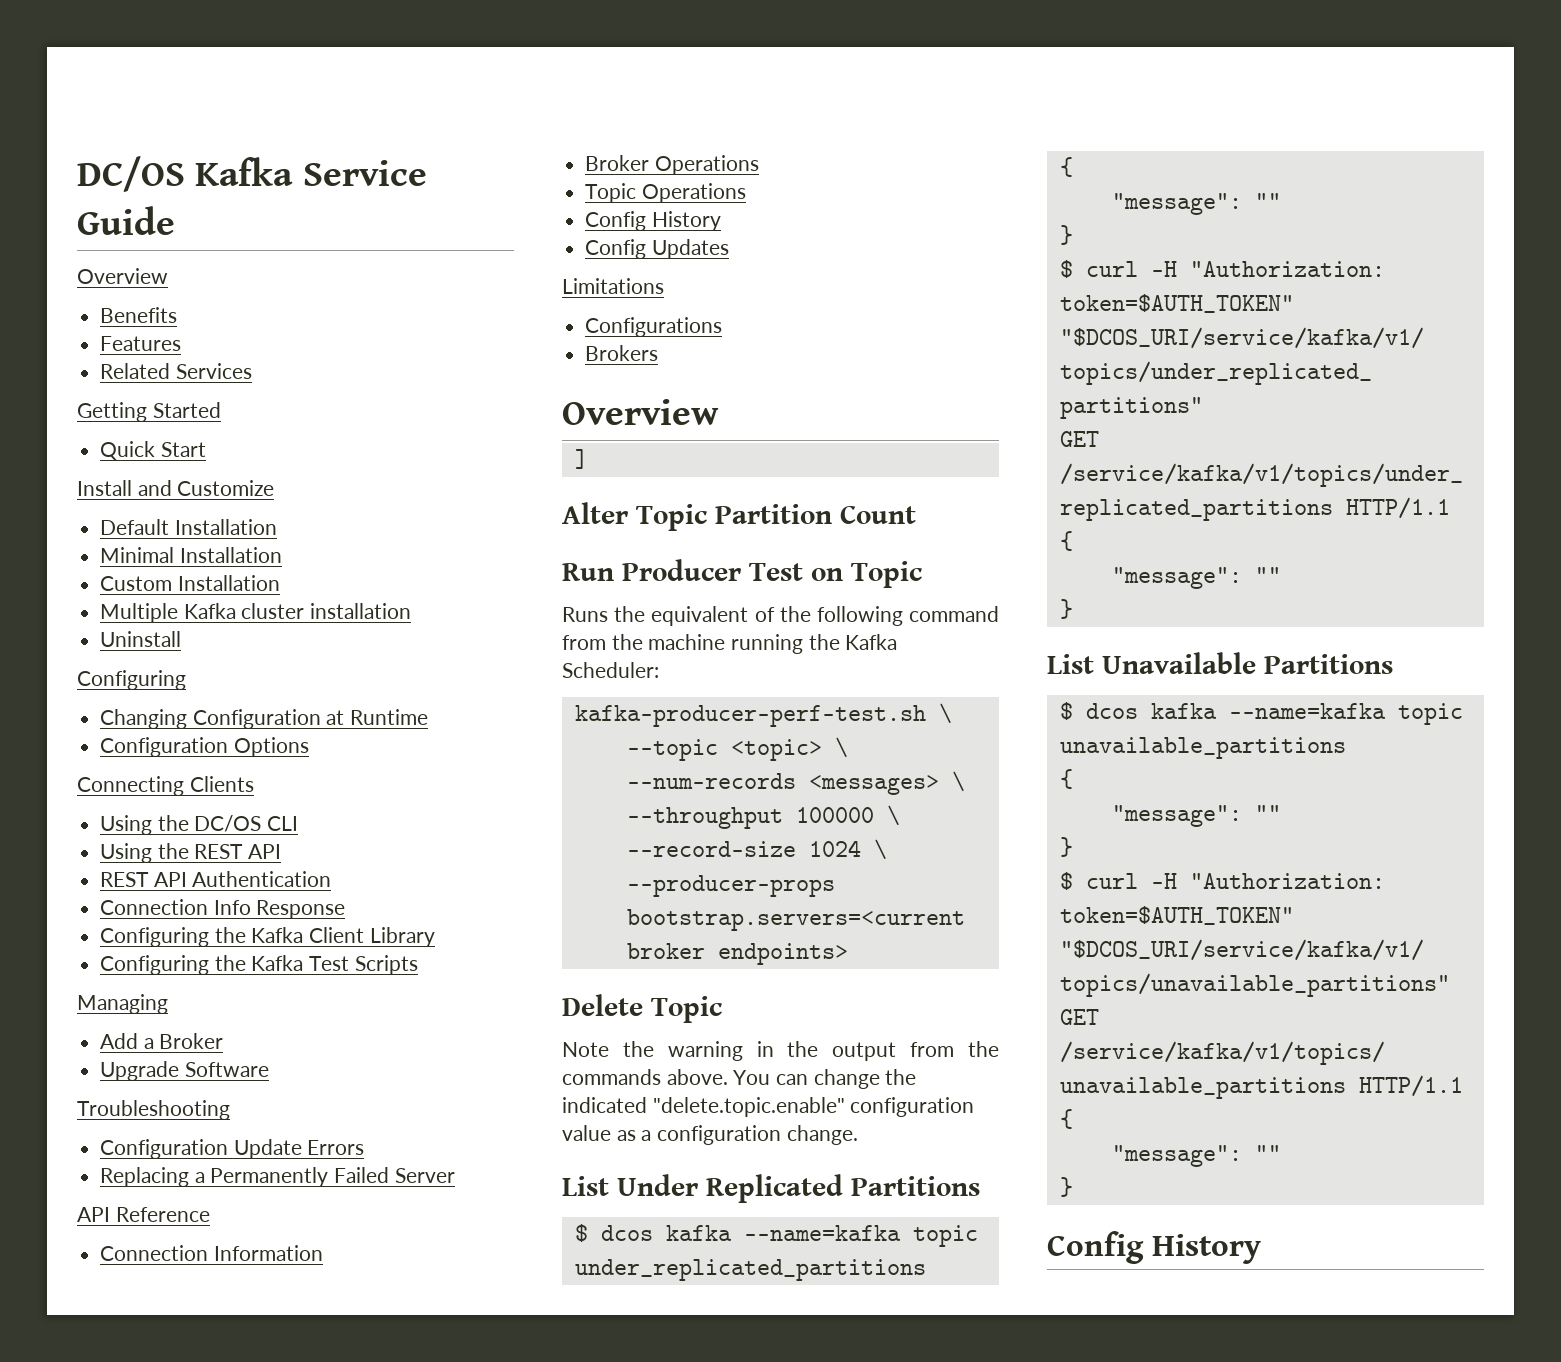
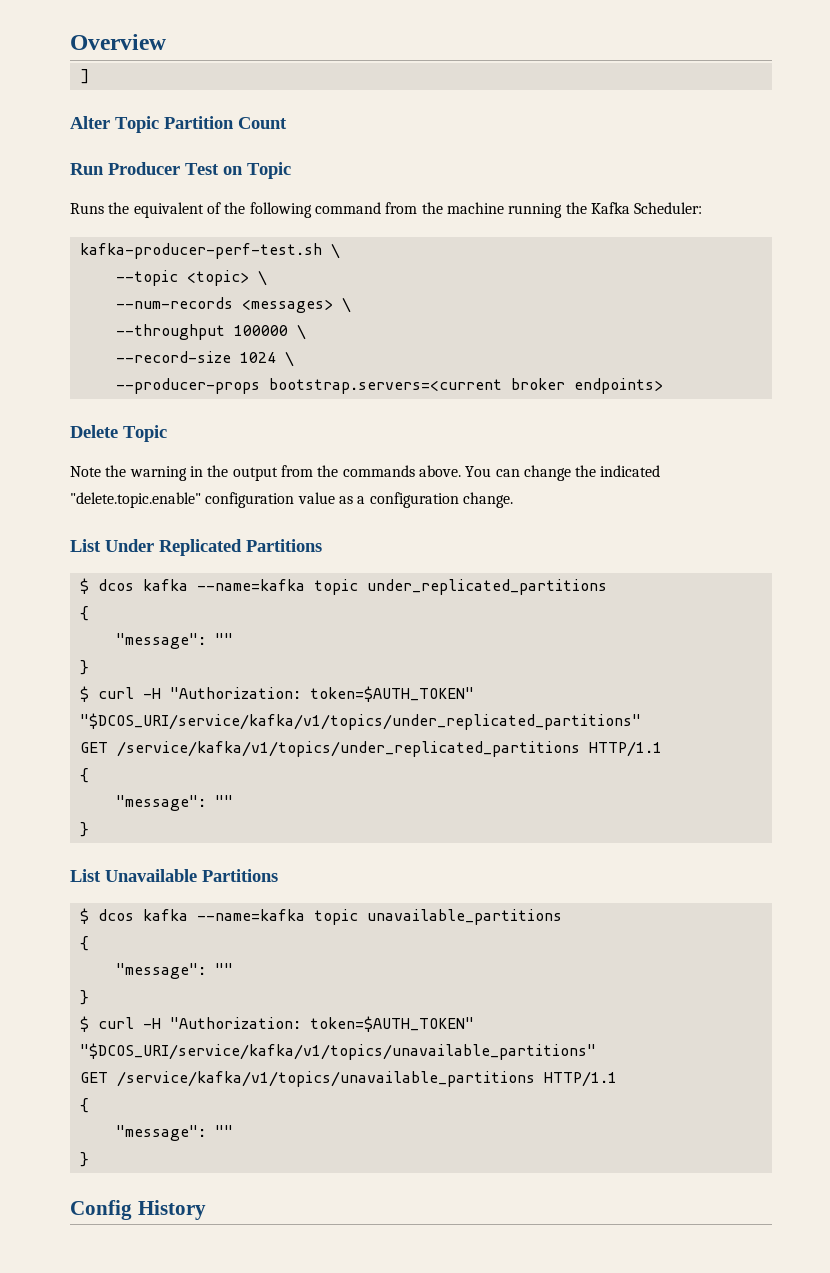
- DC/OS Kafka Service Guide
- Overview
- Benefits
- Features
- Related Services
- Getting Started
- Quick Start
- Install and Customize
- Default Installation
- Minimal Installation
- Custom Installation
- Multiple Kafka cluster installation
- Uninstall
- Configuring
- Changing Configuration at Runtime
- Configuration Options
- Connecting Clients
- Using the DC/OS CLI
- Using the REST API
- REST API Authentication
- Connection Info Response
- Configuring the Kafka Client Library
- Configuring the Kafka Test Scripts
- Managing
- Add a Broker
- Upgrade Software
- Troubleshooting
- Configuration Update Errors
- Replacing a Permanently Failed Server
- API Reference
- Connection Information
- Broker Operations
- Topic Operations
- Config History
- Config Updates
- Limitations
- Configurations
- Brokers

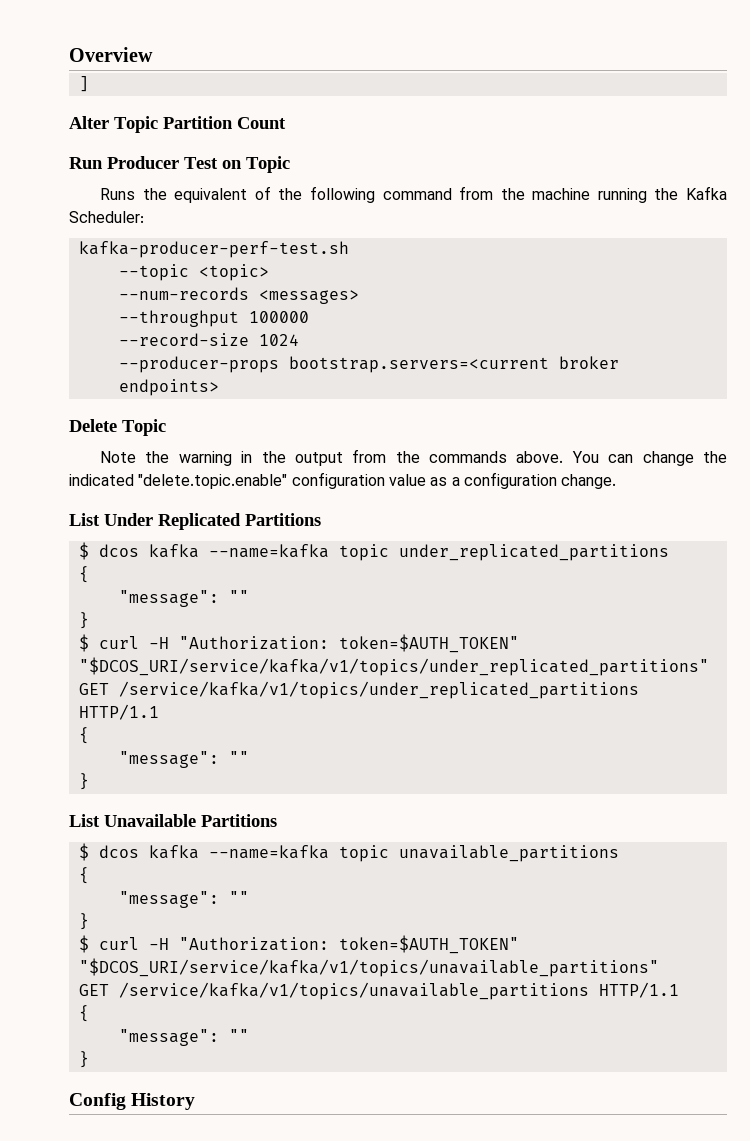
- kafka-producer-perf-test.sh \
+ kafka-producer-perf-test.sh
- --topic <topic> \
+ --topic <topic>
- --num-records <messages> \
+ --num-records <messages>
- --throughput 100000 \
+ --throughput 100000
- --record-size 1024 \
+ --record-size 1024

